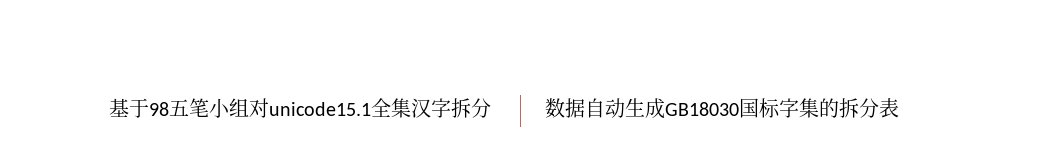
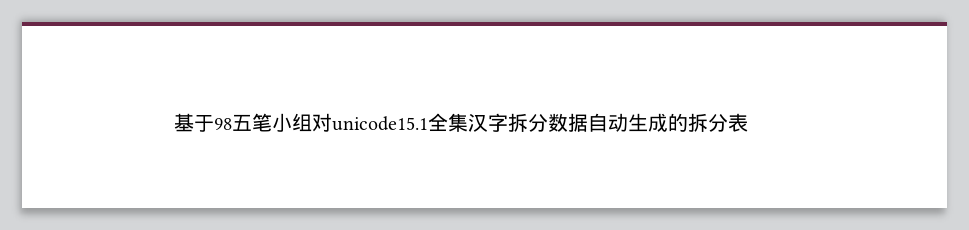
- 基于98五笔小组对unicode15.1全集汉字拆分数据自动生成GB18030国标字集的拆分表
+ 基于98五笔小组对unicode15.1全集汉字拆分数据自动生成的拆分表

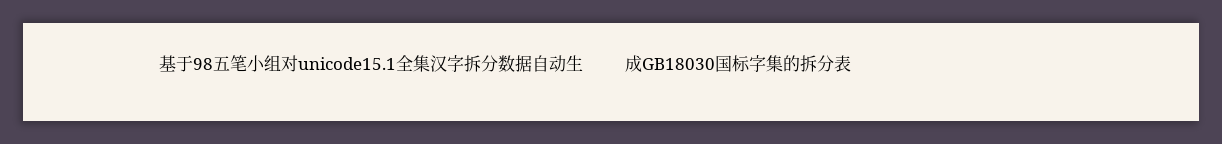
- 基于98五笔小组对unicode15.1全集汉字拆分数据自动生成的拆分表
+ 基于98五笔小组对unicode15.1全集汉字拆分数据自动生成GB18030国标字集的拆分表

